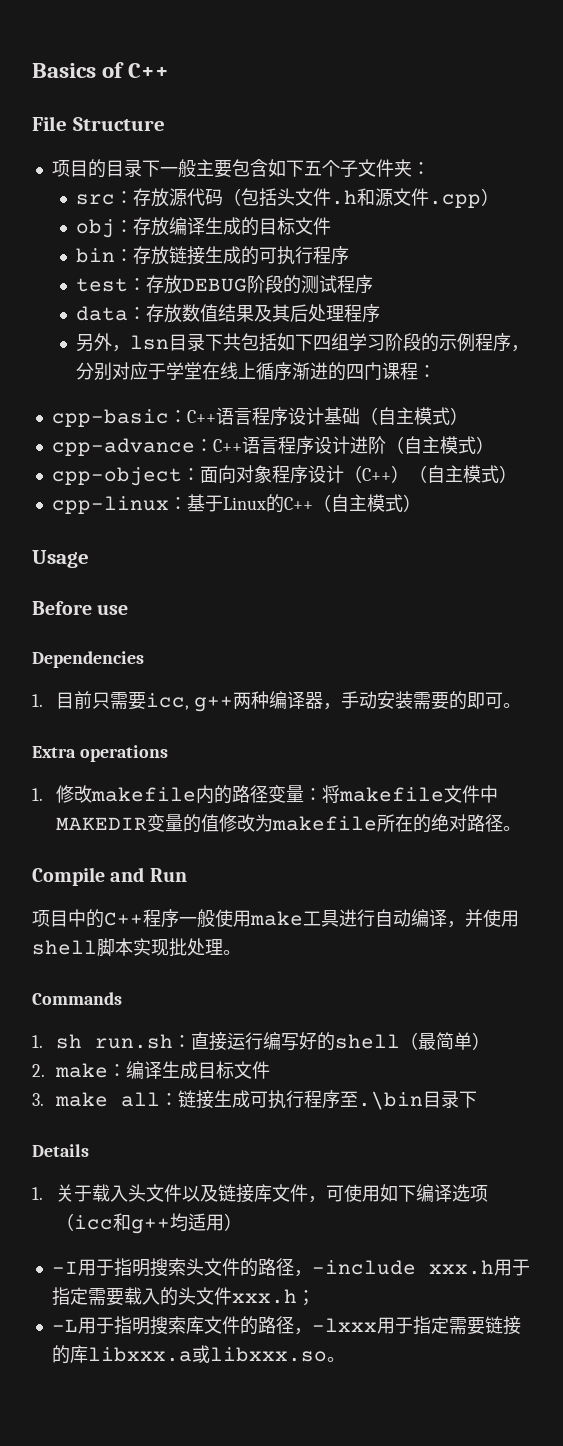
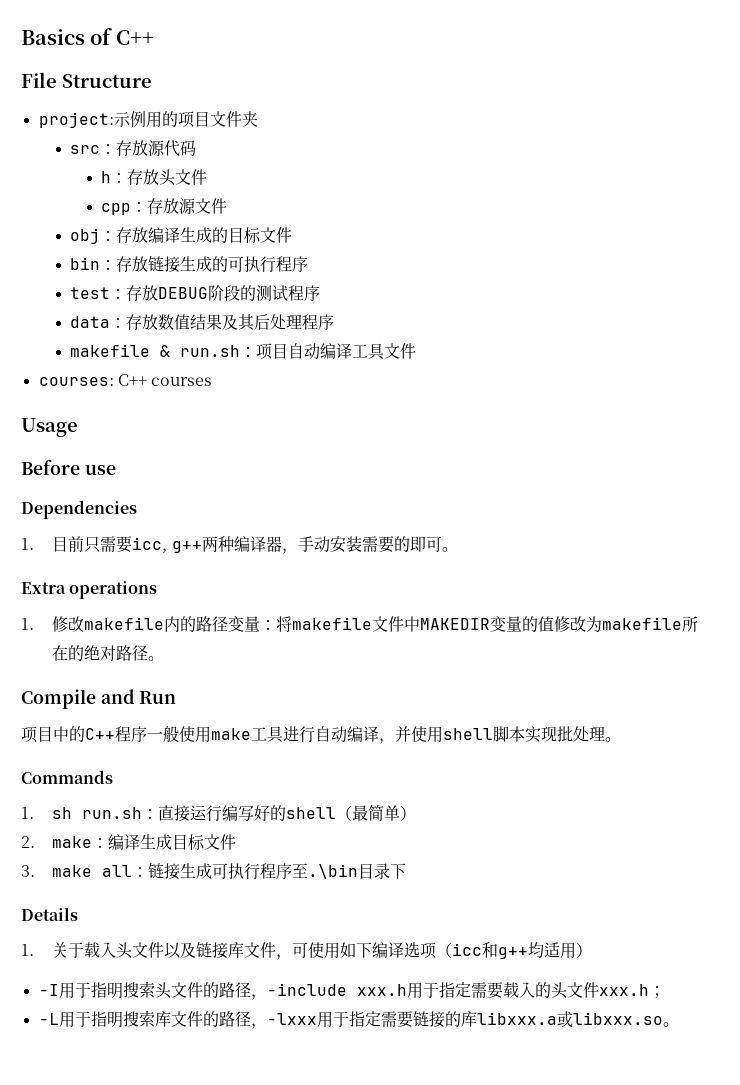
- 项目的目录下一般主要包含如下五个子文件夹：
+ project:示例用的项目文件夹
- src：存放源代码（包括头文件.h和源文件.cpp）
+ src：存放源代码
+ h：存放头文件
+ cpp：存放源文件
- 另外，lsn目录下共包括如下四组学习阶段的示例程序，分别对应于学堂在线上循序渐进的四门课程：
- cpp-basic：C++语言程序设计基础（自主模式）
- cpp-advance：C++语言程序设计进阶（自主模式）
- cpp-object：面向对象程序设计（C++）（自主模式）
- cpp-linux：基于Linux的C++（自主模式）
+ makefile & run.sh：项目自动编译工具文件
+ courses: C++ courses

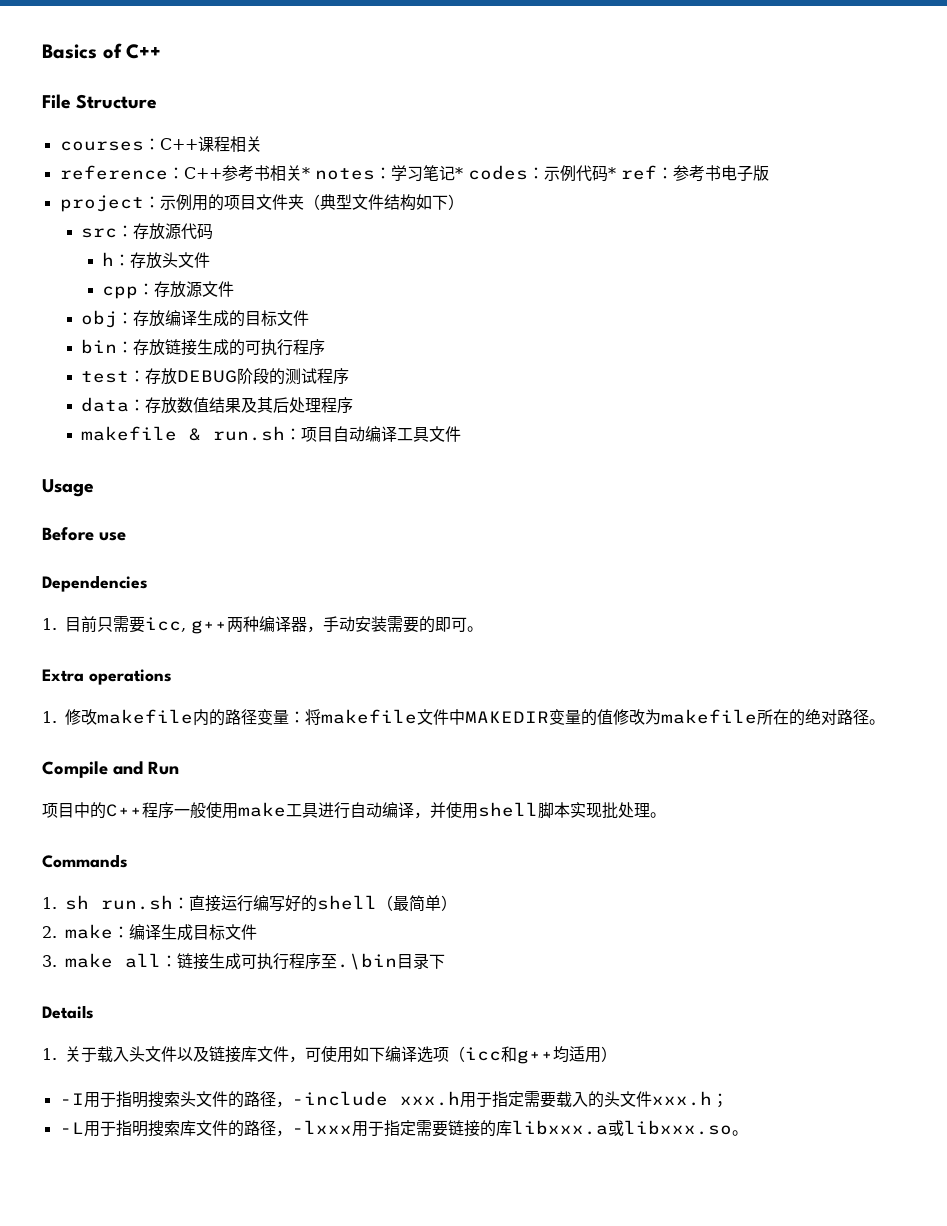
- project:示例用的项目文件夹
+ courses：C++课程相关
+ reference：C++参考书相关* notes：学习笔记* codes：示例代码* ref：参考书电子版
+ project：示例用的项目文件夹（典型文件结构如下）
- courses: C++ courses

